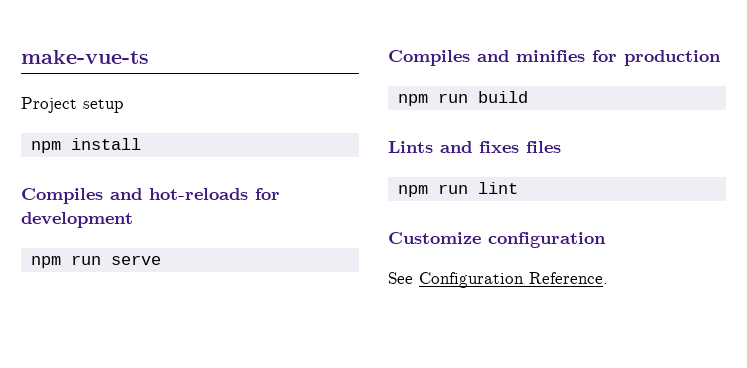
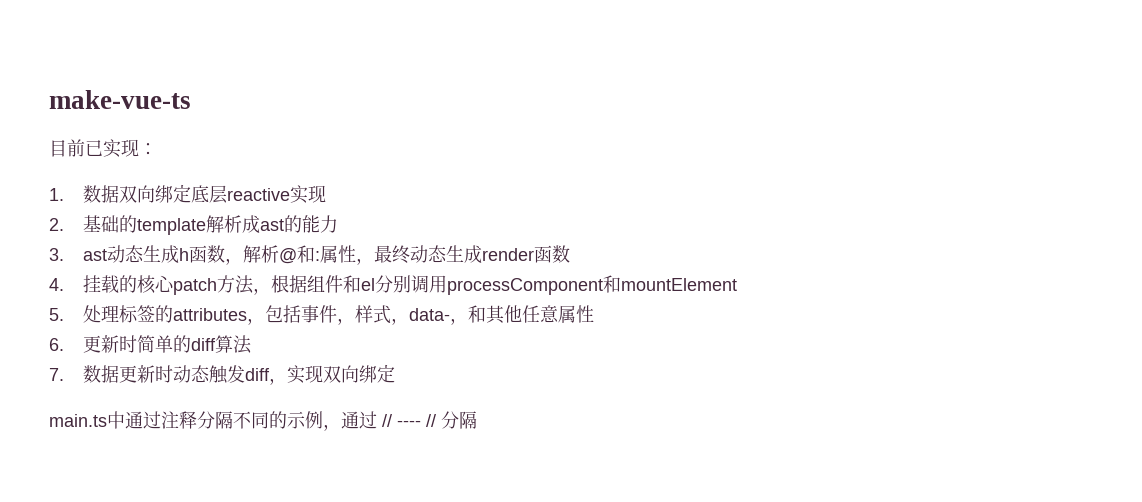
- Project setup
- npm install
- Compiles and hot-reloads for development
- npm run serve
- Compiles and minifies for production
- npm run build
- Lints and fixes files
- npm run lint
- Customize configuration
- See Configuration Reference.
+ 目前已实现：
+ 1.数据双向绑定底层reactive实现
+ 2.基础的template解析成ast的能力
+ 3. ast动态生成h函数，解析@和:属性，最终动态生成render函数
+ 4.挂载的核心patch方法，根据组件和el分别调用processComponent和mountElement
+ 5.处理标签的attributes，包括事件，样式，data-，和其他任意属性
+ 6.更新时简单的diff算法
+ 7.数据更新时动态触发diff，实现双向绑定
+ main.ts中通过注释分隔不同的示例，通过 // ---- // 分隔

